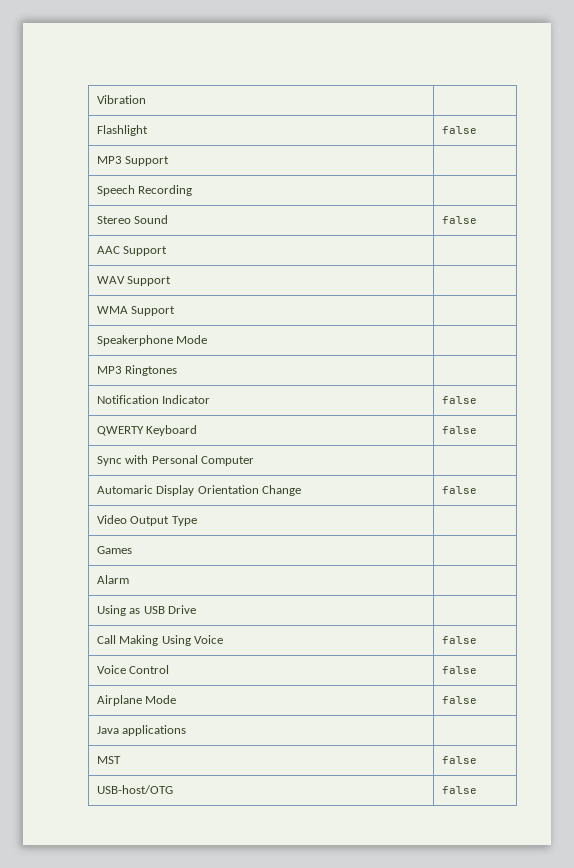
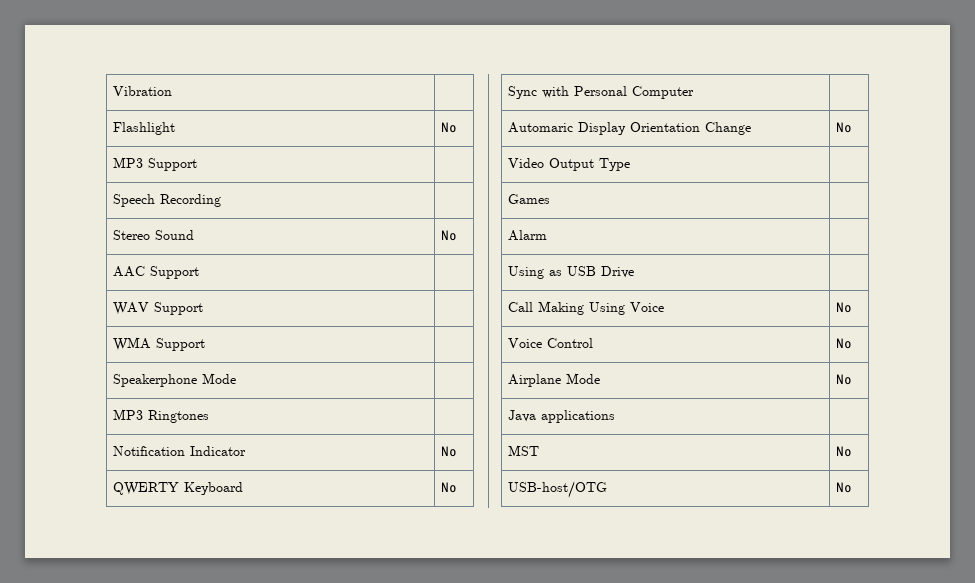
- Flashlight | false
+ Flashlight | No
- Stereo Sound | false
+ Stereo Sound | No
- Notification Indicator | false
+ Notification Indicator | No
- QWERTY Keyboard | false
+ QWERTY Keyboard | No
- Automaric Display Orientation Change | false
+ Automaric Display Orientation Change | No
- Call Making Using Voice | false
+ Call Making Using Voice | No
- Voice Control | false
+ Voice Control | No
- Airplane Mode | false
+ Airplane Mode | No
- MST | false
+ MST | No
- USB-host/OTG | false
+ USB-host/OTG | No

